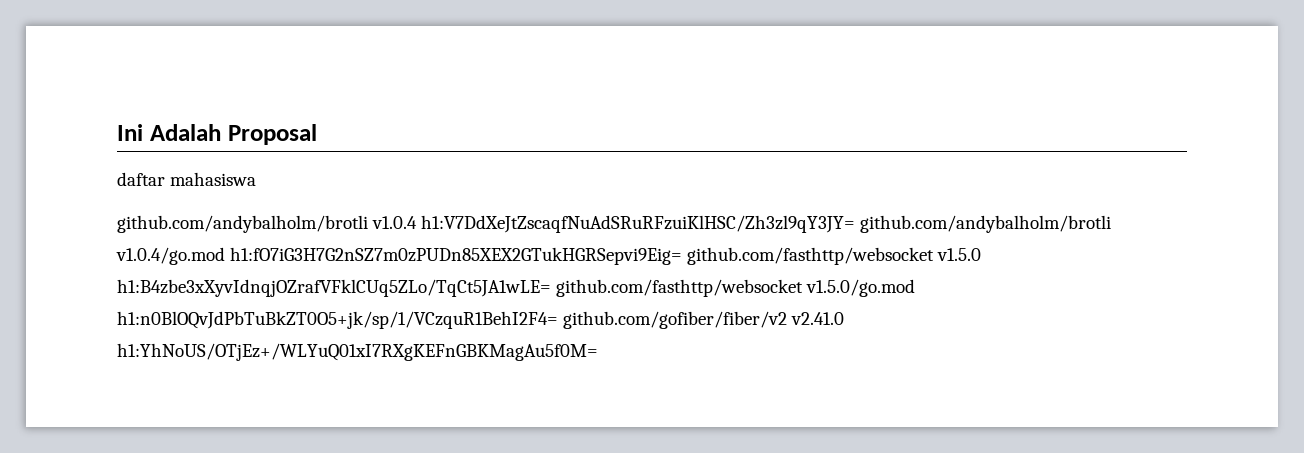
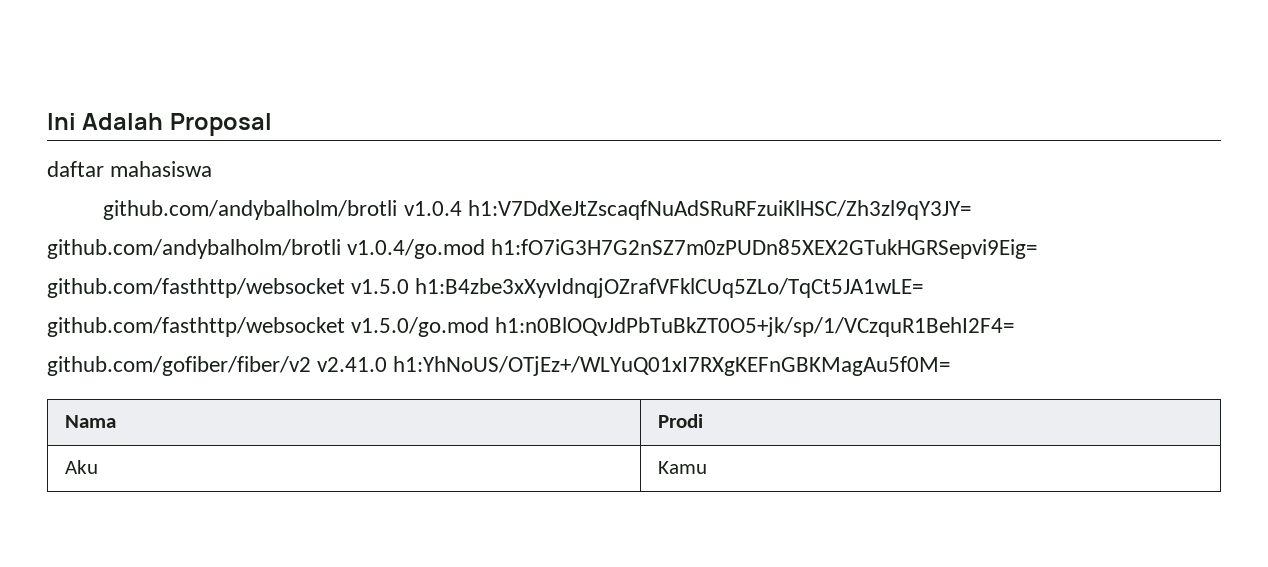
+ Nama | Prodi
+ Aku | Kamu

